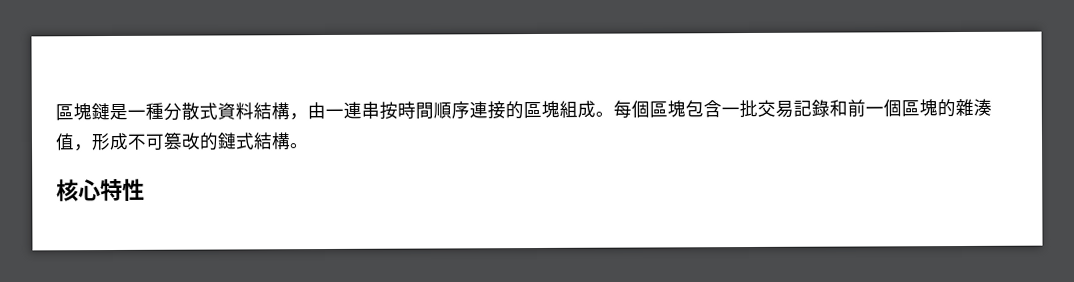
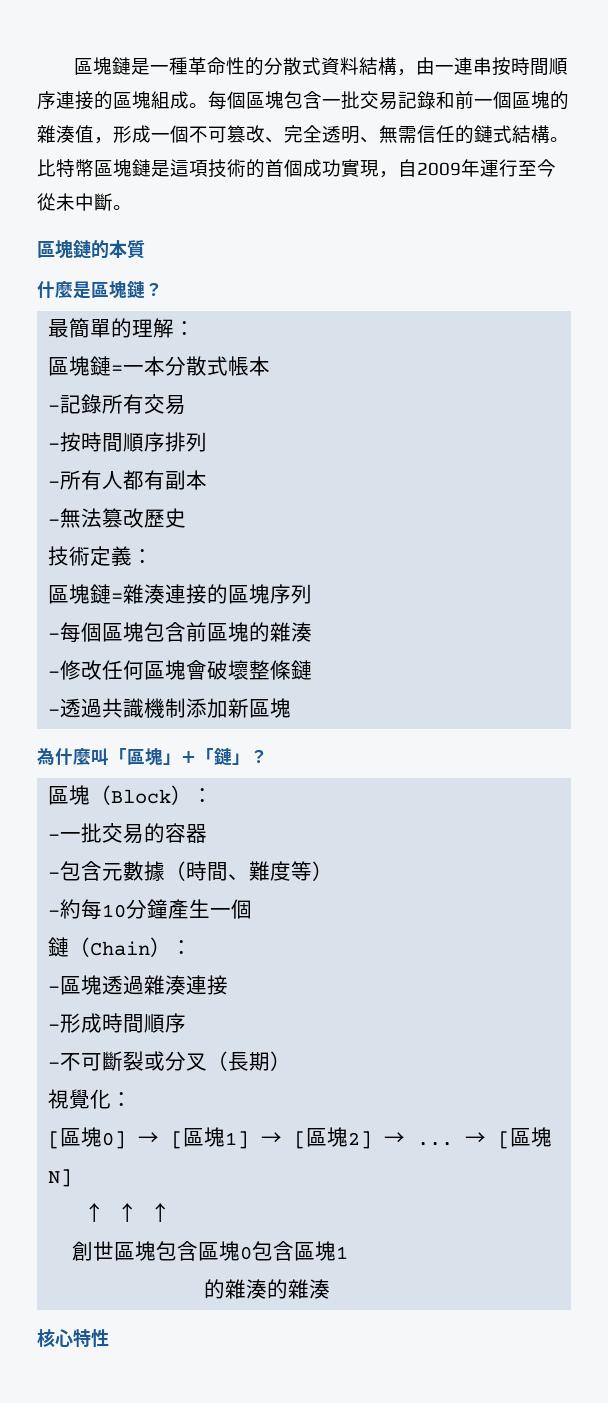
- 區塊鏈是一種分散式資料結構，由一連串按時間順序連接的區塊組成。
+ 區塊鏈是一種革命性的分散式資料結構，由一連串按時間順序連接的區塊組成。
- 每個區塊包含一批交易記錄和前一個區塊的雜湊值，形成不可篡改的鏈式結構。
+ 每個區塊包含一批交易記錄和前一個區塊的雜湊值，形成一個不可篡改、完全透明、無需信任的鏈式結構。比特幣區塊鏈是這項技術的首個成功實現，自2009年運行至今從未中斷。
+ 區塊鏈的本質
+ 什麼是區塊鏈？
+ 最簡單的理解：
+ 區塊鏈=一本分散式帳本
+ -記錄所有交易
+ -按時間順序排列
+ -所有人都有副本
+ -無法篡改歷史
+ 技術定義：
+ 區塊鏈=雜湊連接的區塊序列
+ -每個區塊包含前區塊的雜湊
+ -修改任何區塊會破壞整條鏈
+ -透過共識機制添加新區塊
+ 為什麼叫「區塊」+「鏈」？
+ 區塊（Block）：
+ -一批交易的容器
+ -包含元數據（時間、難度等）
+ -約每10分鐘產生一個
+ 鏈（Chain）：
+ -區塊透過雜湊連接
+ -形成時間順序
+ -不可斷裂或分叉（長期）
+ 視覺化：
+ [區塊0] → [區塊1] → [區塊2] → ... → [區塊N]
+ ↑ ↑ ↑
+ 創世區塊包含區塊0包含區塊1
+ 的雜湊的雜湊

